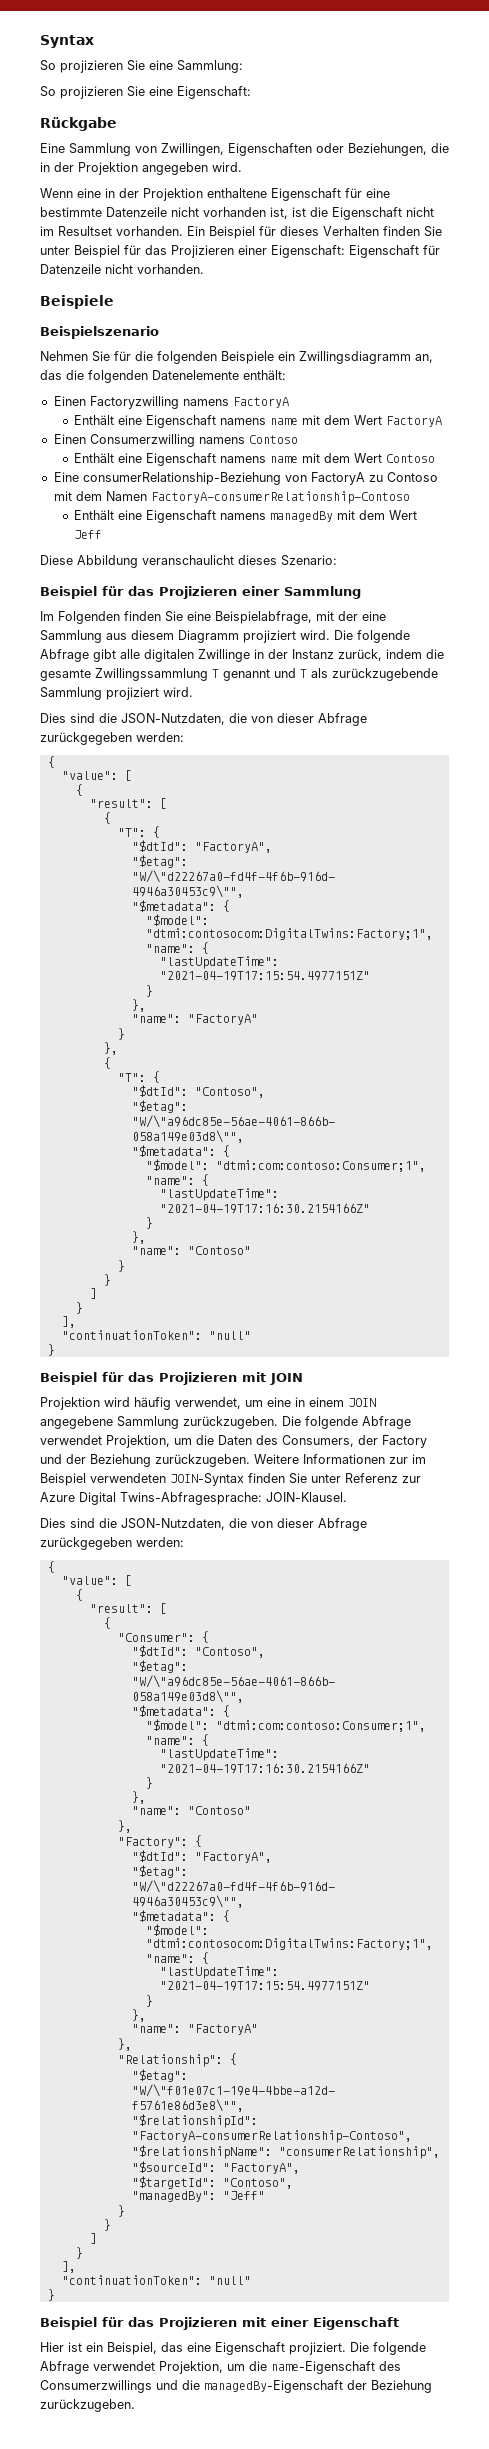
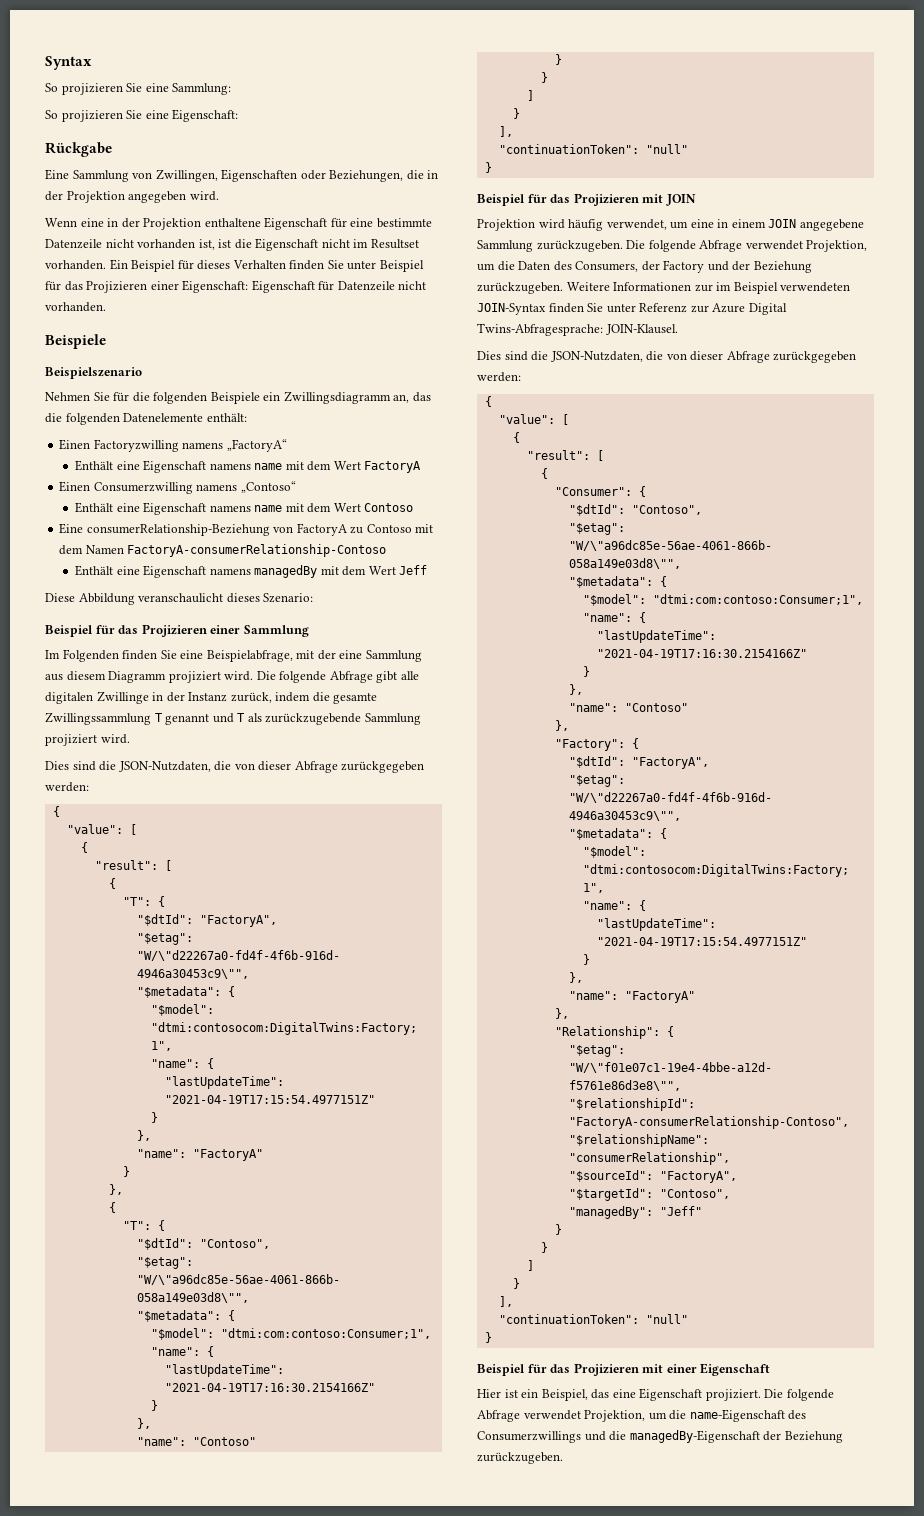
- Einen Factoryzwilling namens FactoryA
+ Einen Factoryzwilling namens „FactoryA“
- Einen Consumerzwilling namens Contoso
+ Einen Consumerzwilling namens „Contoso“

